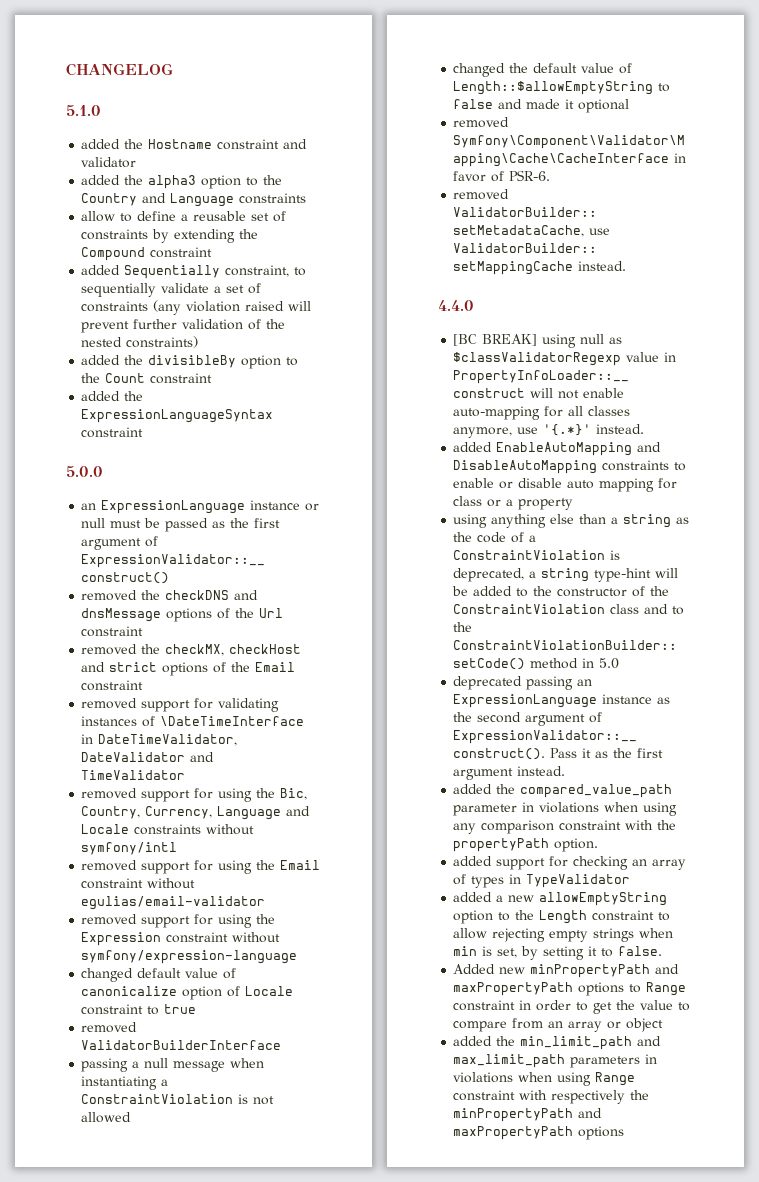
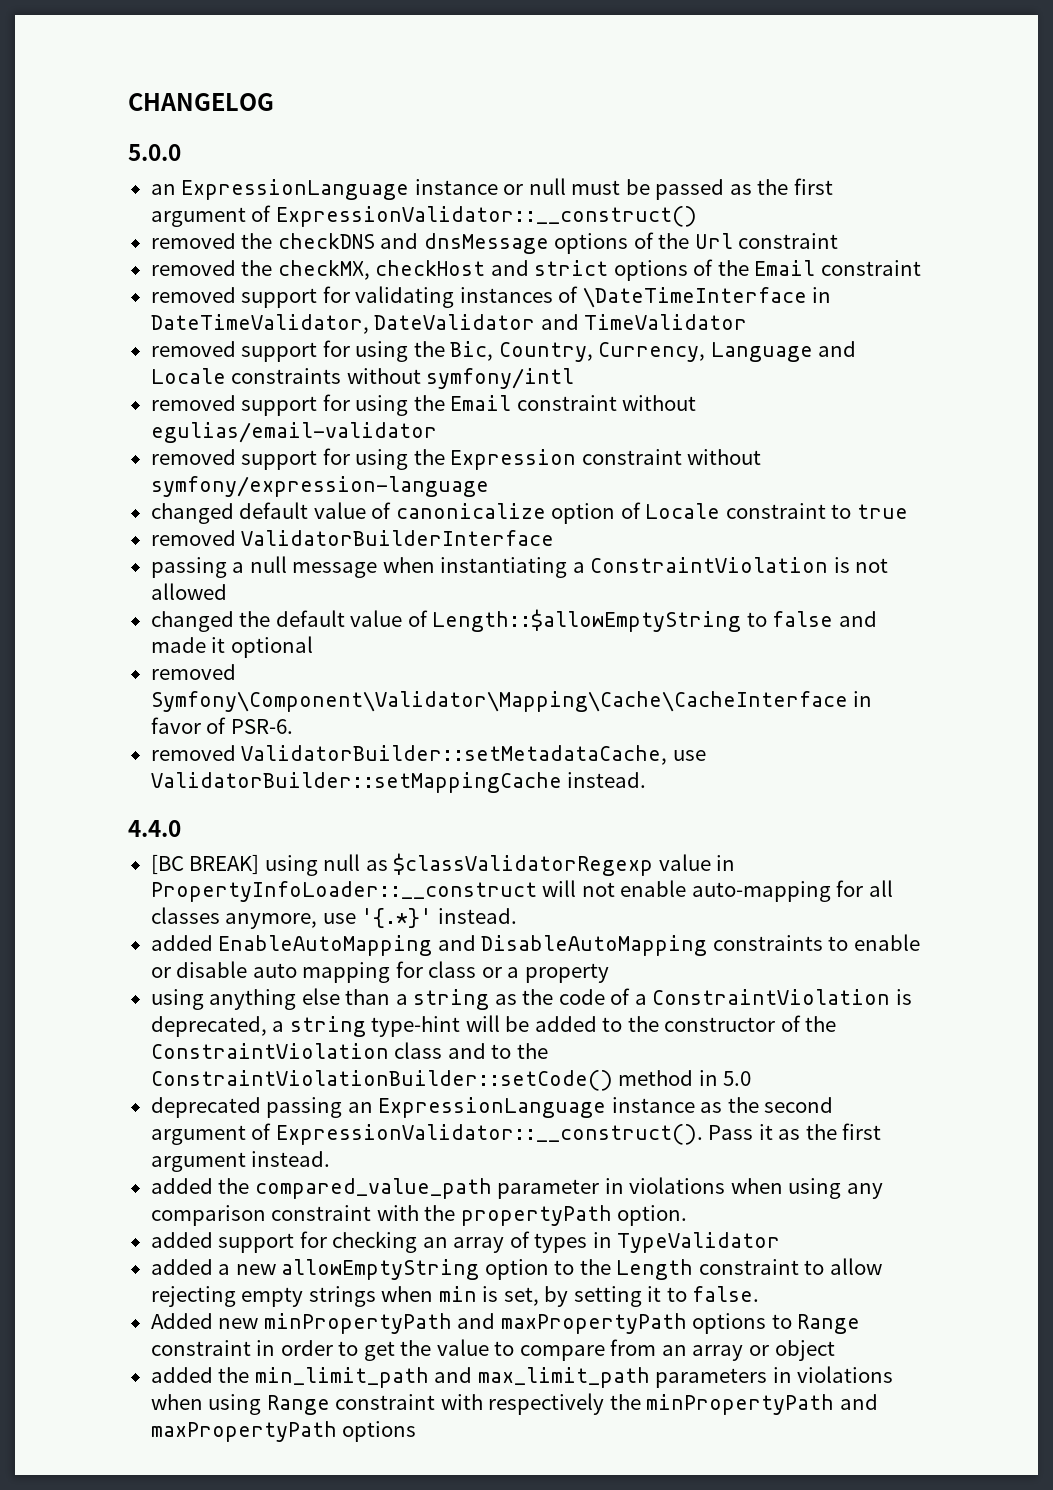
- 5.1.0
- added the Hostname constraint and validator
- added the alpha3 option to the Country and Language constraints
- allow to define a reusable set of constraints by extending the Compound constraint
- added Sequentially constraint, to sequentially validate a set of constraints (any violation raised will prevent further validation of the nested constraints)
- added the divisibleBy option to the Count constraint
- added the ExpressionLanguageSyntax constraint

